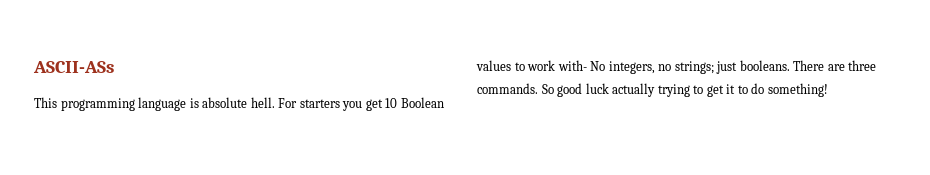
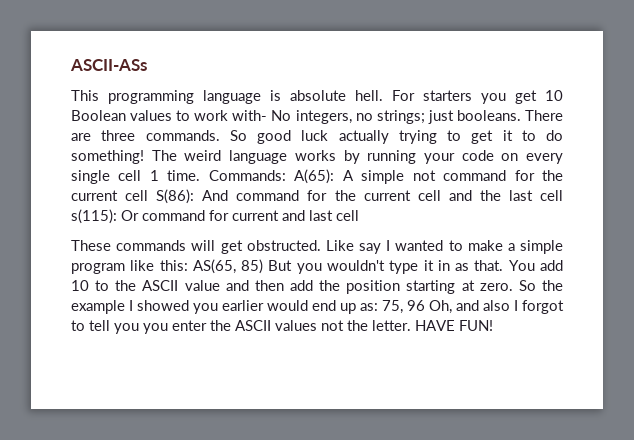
+ The weird language works by running your code on every single cell 1 time. Commands: A(65): A simple not command for the current cell S(86): And command for the current cell and the last cell s(115): Or command for current and last cell
+ These commands will get obstructed. Like say I wanted to make a simple program like this: AS(65, 85) But you wouldn't type it in as that. You add 10 to the ASCII value and then add the position starting at zero. So the example I showed you earlier would end up as: 75, 96 Oh, and also I forgot to tell you you enter the ASCII values not the letter. HAVE FUN!

